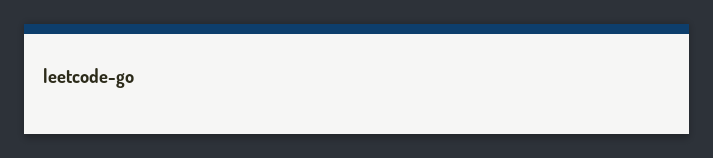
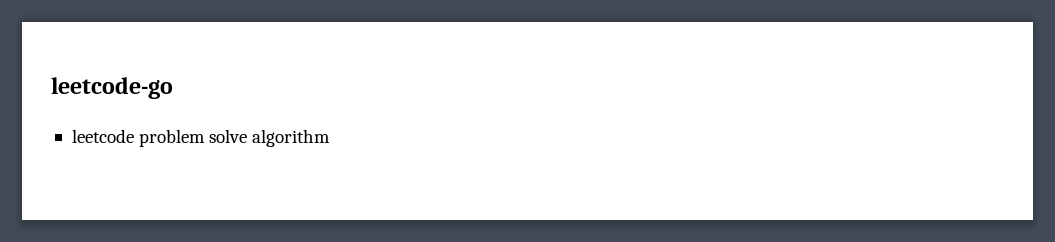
+ leetcode problem solve algorithm

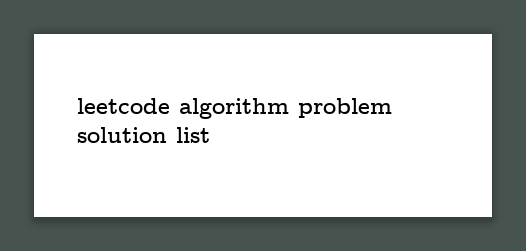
- leetcode-go
- leetcode problem solve algorithm
+ leetcode algorithm problem solution list

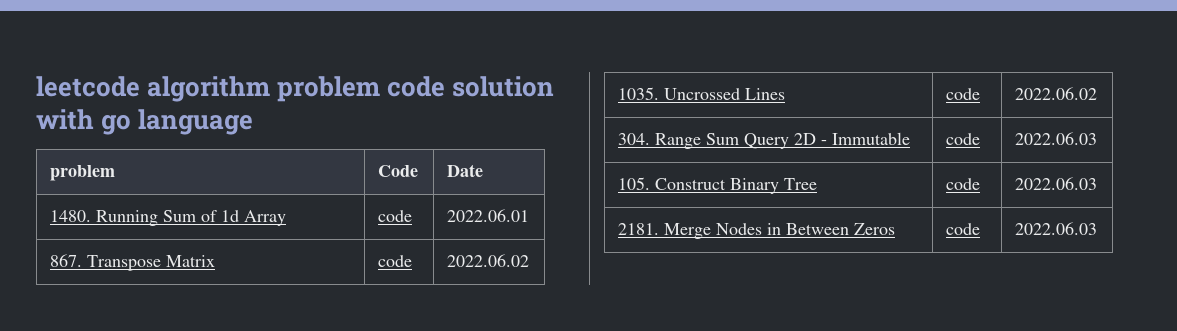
- leetcode algorithm problem solution list
+ leetcode algorithm problem code solution with go language
+ problem | Code | Date
+ 1480. Running Sum of 1d Array | code | 2022.06.01
+ 867. Transpose Matrix | code | 2022.06.02
+ 1035. Uncrossed Lines | code | 2022.06.02
+ 304. Range Sum Query 2D - Immutable | code | 2022.06.03
+ 105. Construct Binary Tree | code | 2022.06.03
+ 2181. Merge Nodes in Between Zeros | code | 2022.06.03

